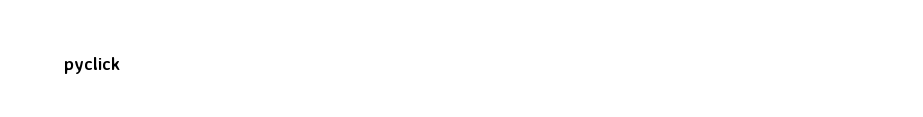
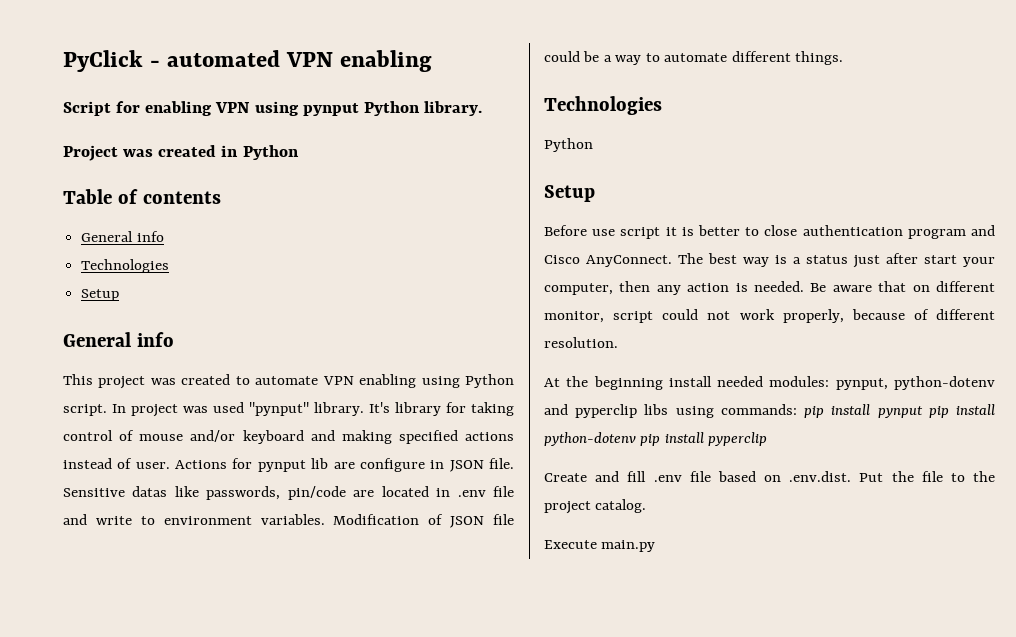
- pyclick
+ PyClick - automated VPN enabling
+ Script for enabling VPN using pynput Python library.
+ Project was created in Python
+ Table of contents
+ General info
+ Technologies
+ Setup
+ General info
+ This project was created to automate VPN enabling using Python script. In project was used "pynput" library. It's library for taking control of mouse and/or keyboard and making specified actions instead of user. Actions for pynput lib are configure in JSON file. Sensitive datas like passwords, pin/code are located in .env file and write to environment variables. Modification of JSON file could be a way to automate different things.
+ Technologies
+ Python
+ Setup
+ Before use script it is better to close authentication program and Cisco AnyConnect. The best way is a status just after start your computer, then any action is needed. Be aware that on different monitor, script could not work properly, because of different resolution.
+ At the beginning install needed modules: pynput, python-dotenv and pyperclip libs using commands: pip install pynput pip install python-dotenv pip install pyperclip
+ Create and fill .env file based on .env.dist. Put the file to the project catalog.
+ Execute main.py

